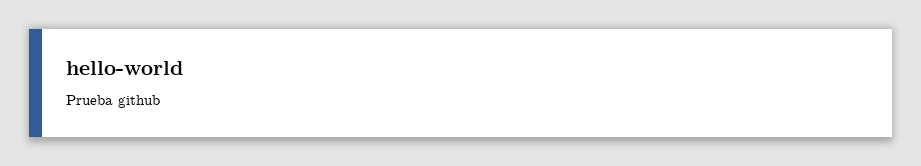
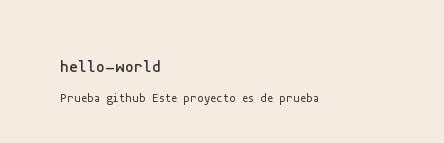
- Prueba github
+ Prueba github Este proyecto es de prueba

